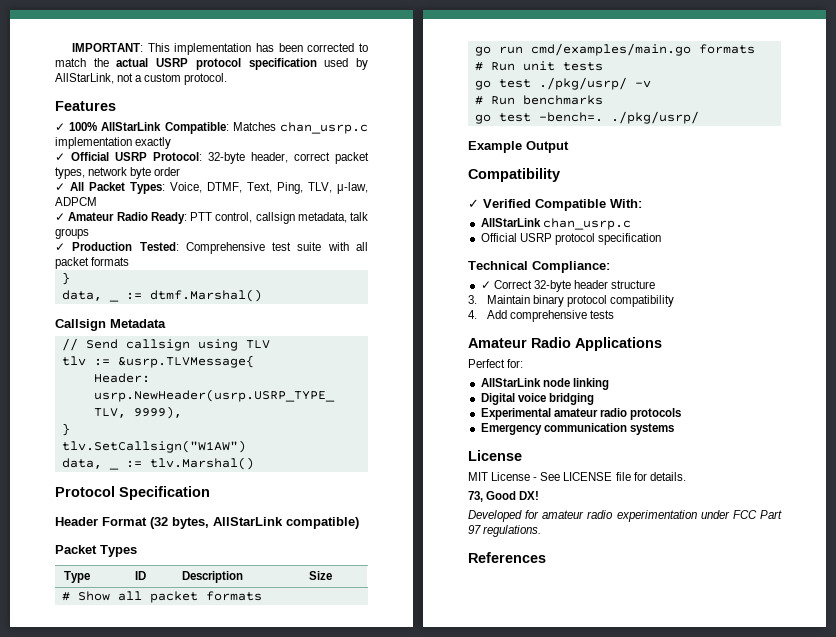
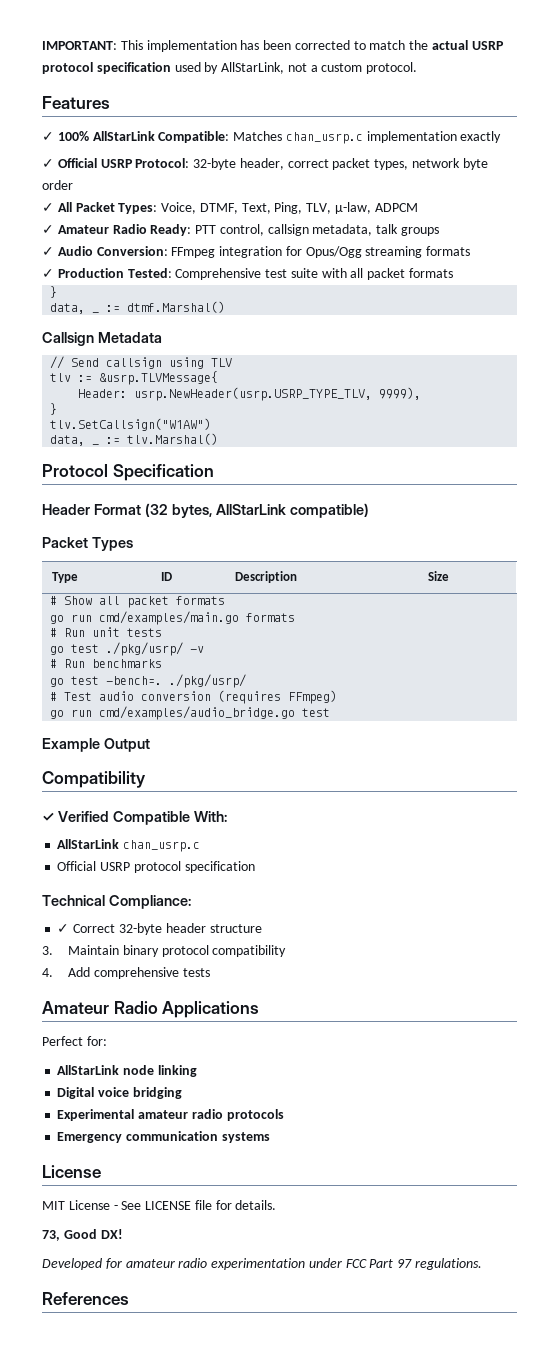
+ ✓ Audio Conversion: FFmpeg integration for Opus/Ogg streaming formats
+ # Test audio conversion (requires FFmpeg)
+ go run cmd/examples/audio_bridge.go test

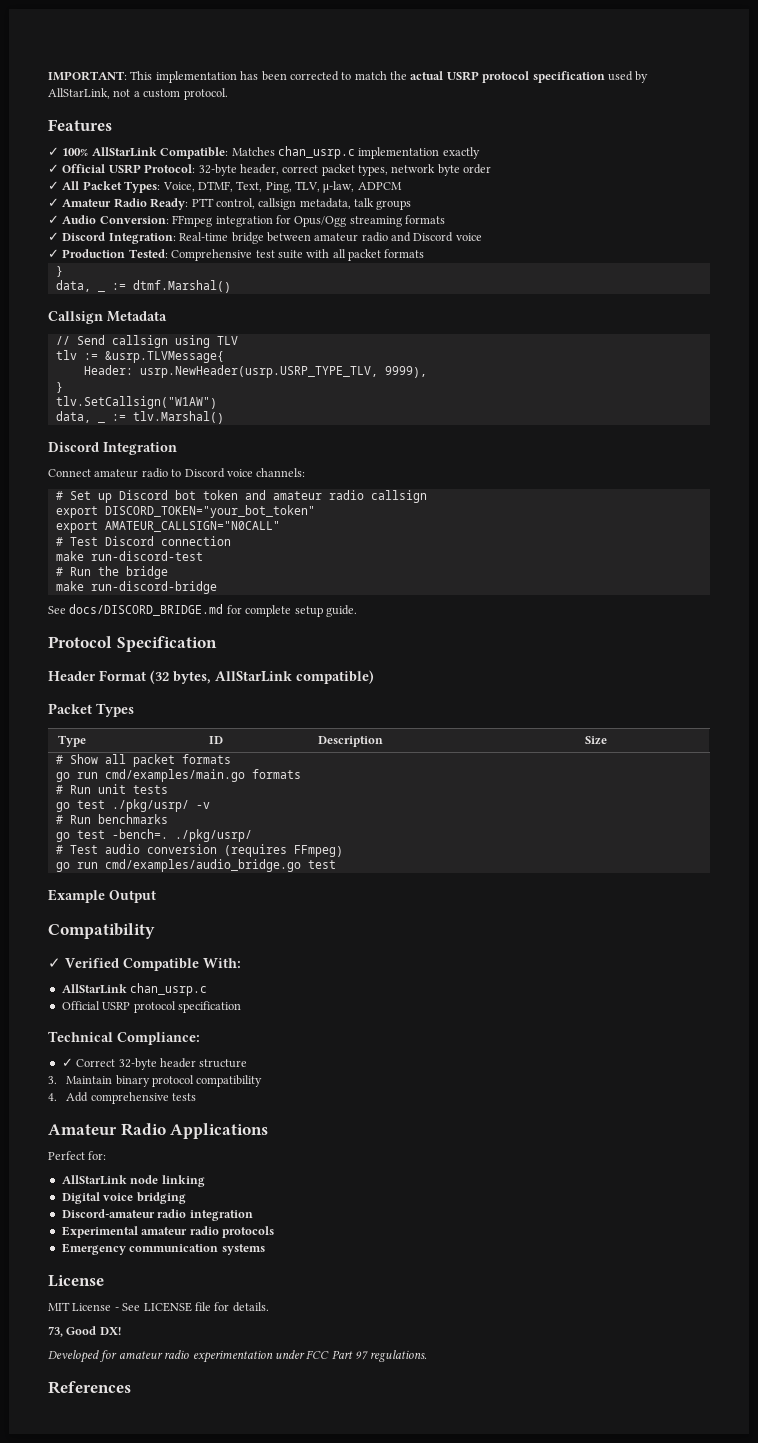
+ ✓ Discord Integration: Real-time bridge between amateur radio and Discord voice
+ Discord Integration
+ Connect amateur radio to Discord voice channels:
+ # Set up Discord bot token and amateur radio callsign
+ export DISCORD_TOKEN="your_bot_token"
+ export AMATEUR_CALLSIGN="N0CALL"
+ # Test Discord connection
+ make run-discord-test
+ # Run the bridge
+ make run-discord-bridge
+ See docs/DISCORD_BRIDGE.md for complete setup guide.
+ Discord-amateur radio integration

